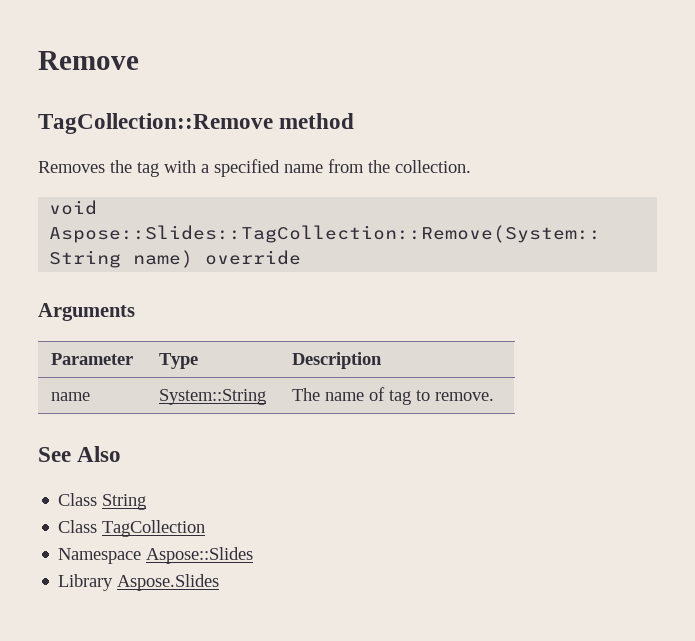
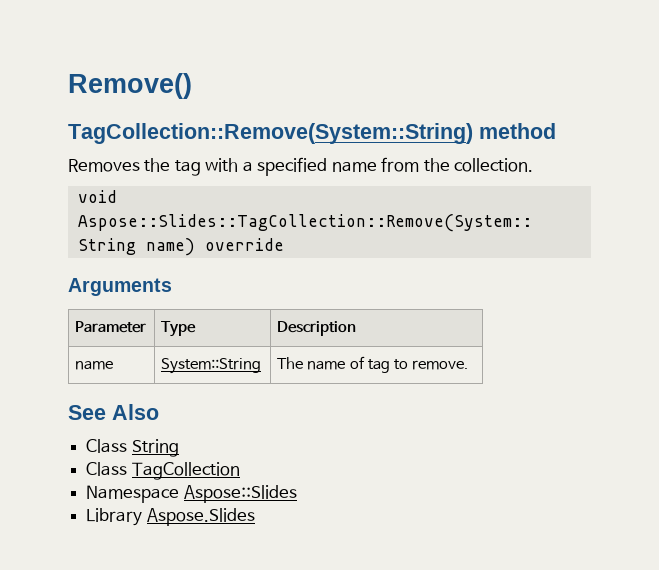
- Remove
- TagCollection::Remove method
+ Remove()
+ TagCollection::Remove(System::String) method

